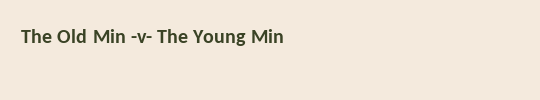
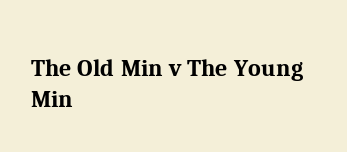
- The Old Min -v- The Young Min
+ The Old Min v The Young Min

